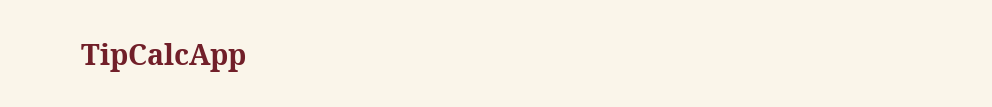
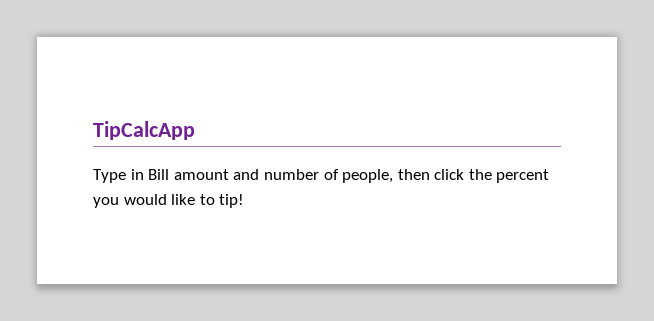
+ Type in Bill amount and number of people, then click the percent you would like to tip!

